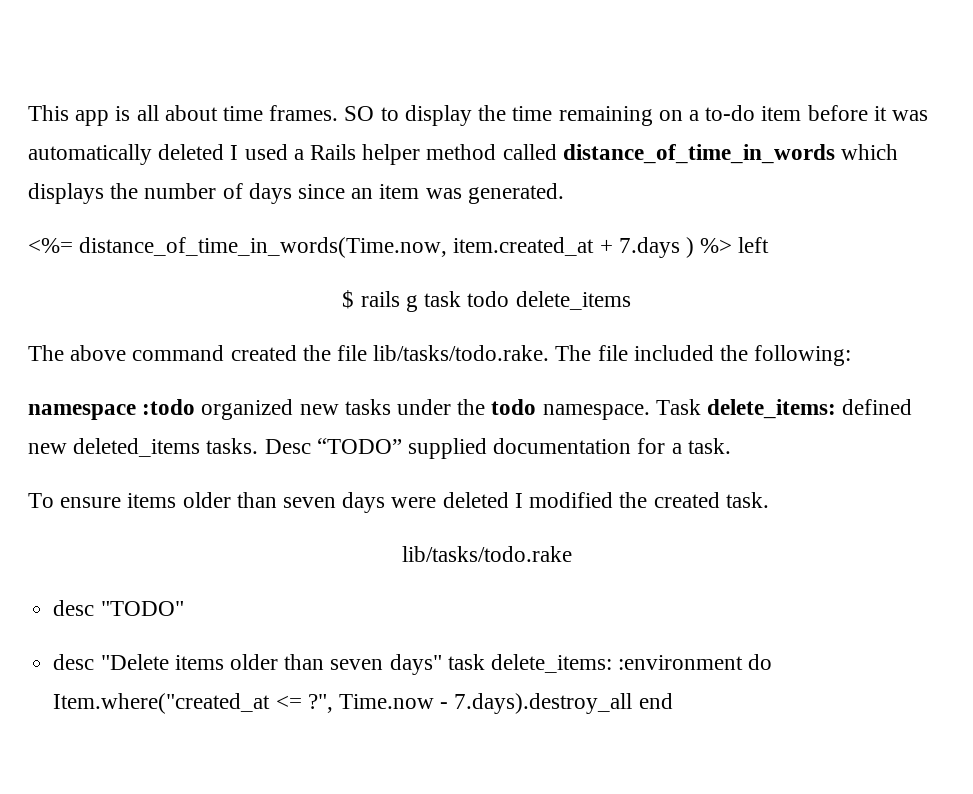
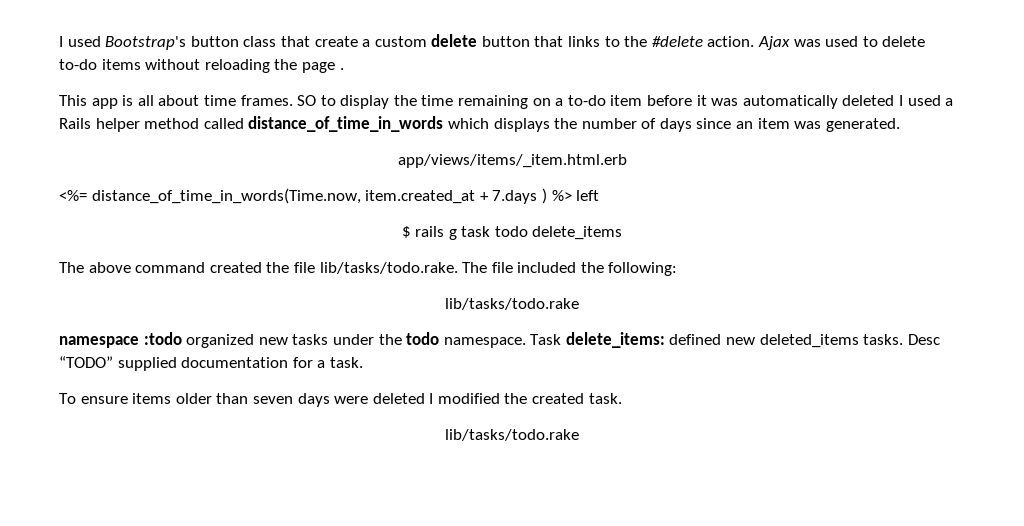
+ I used Bootstrap's button class that create a custom delete button that links to the #delete action. Ajax was used to delete to-do items without reloading the page .
+ app/views/items/_item.html.erb
  The above command created the file lib/tasks/todo.rake. The file included the following:
+ lib/tasks/todo.rake
- desc "TODO"
- desc "Delete items older than seven days" task delete_items: :environment do Item.where("created_at <= ?", Time.now - 7.days).destroy_all end

